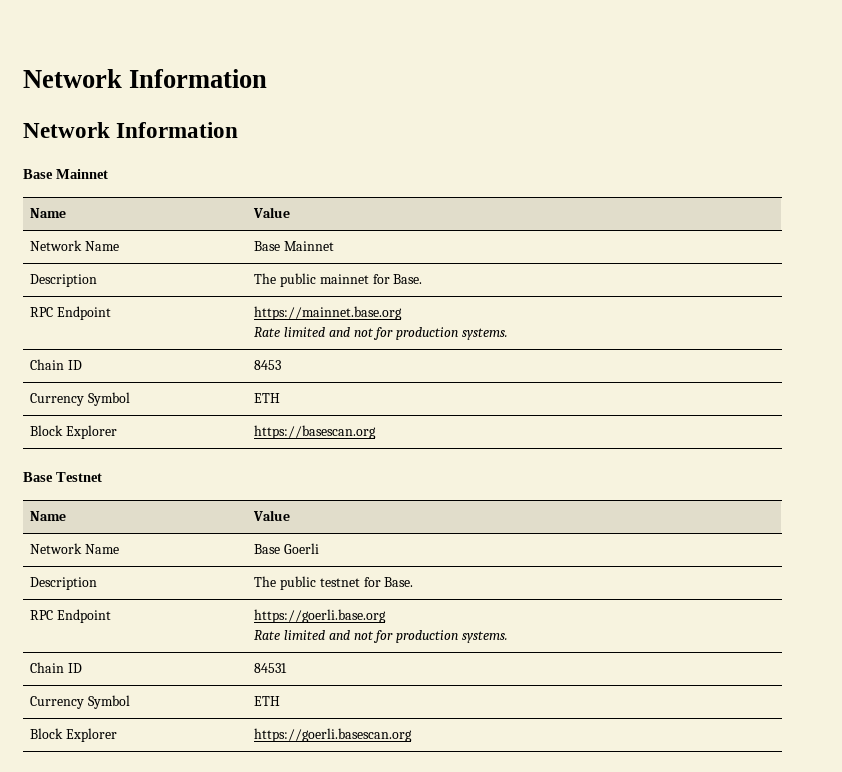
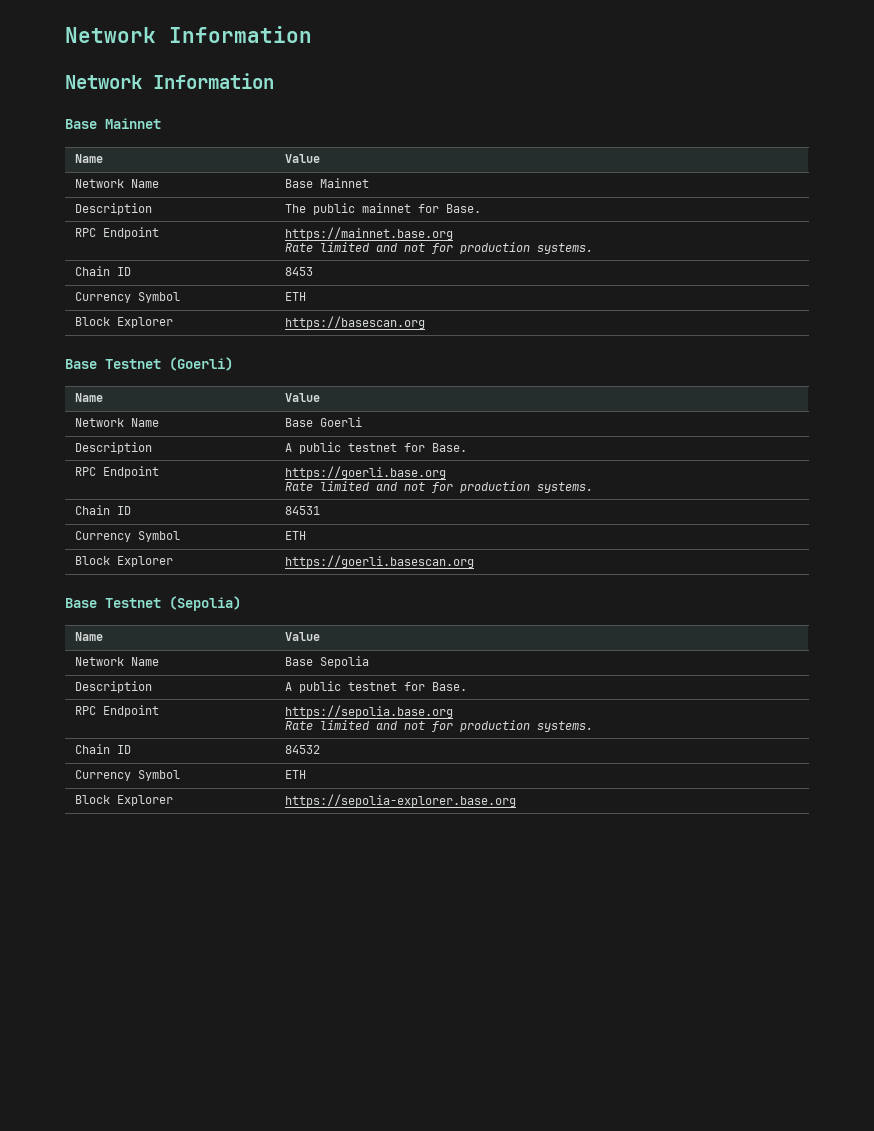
- Base Testnet
+ Base Testnet (Goerli)
  Network Name | Base Goerli
- Description | The public testnet for Base.
+ Description | A public testnet for Base.
+ Base Testnet (Sepolia)
+ Name | Value
+ Network Name | Base Sepolia
+ Description | A public testnet for Base.
+ RPC Endpoint | https://sepolia.base.org
+ Rate limited and not for production systems.
+ Chain ID | 84532
+ Currency Symbol | ETH
+ Block Explorer | https://sepolia-explorer.base.org

